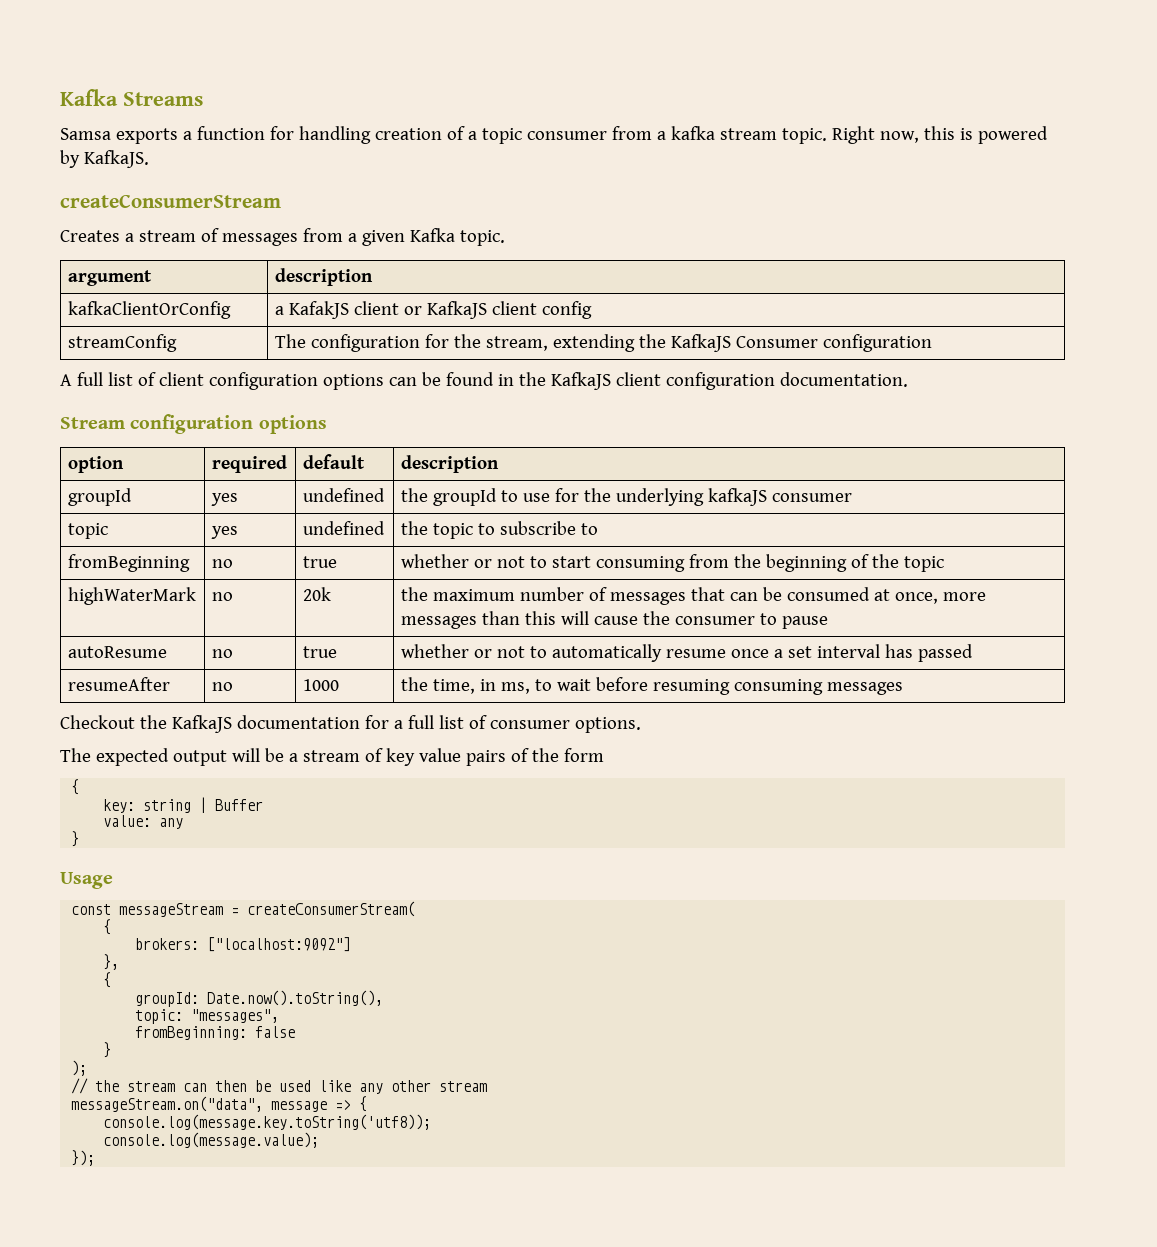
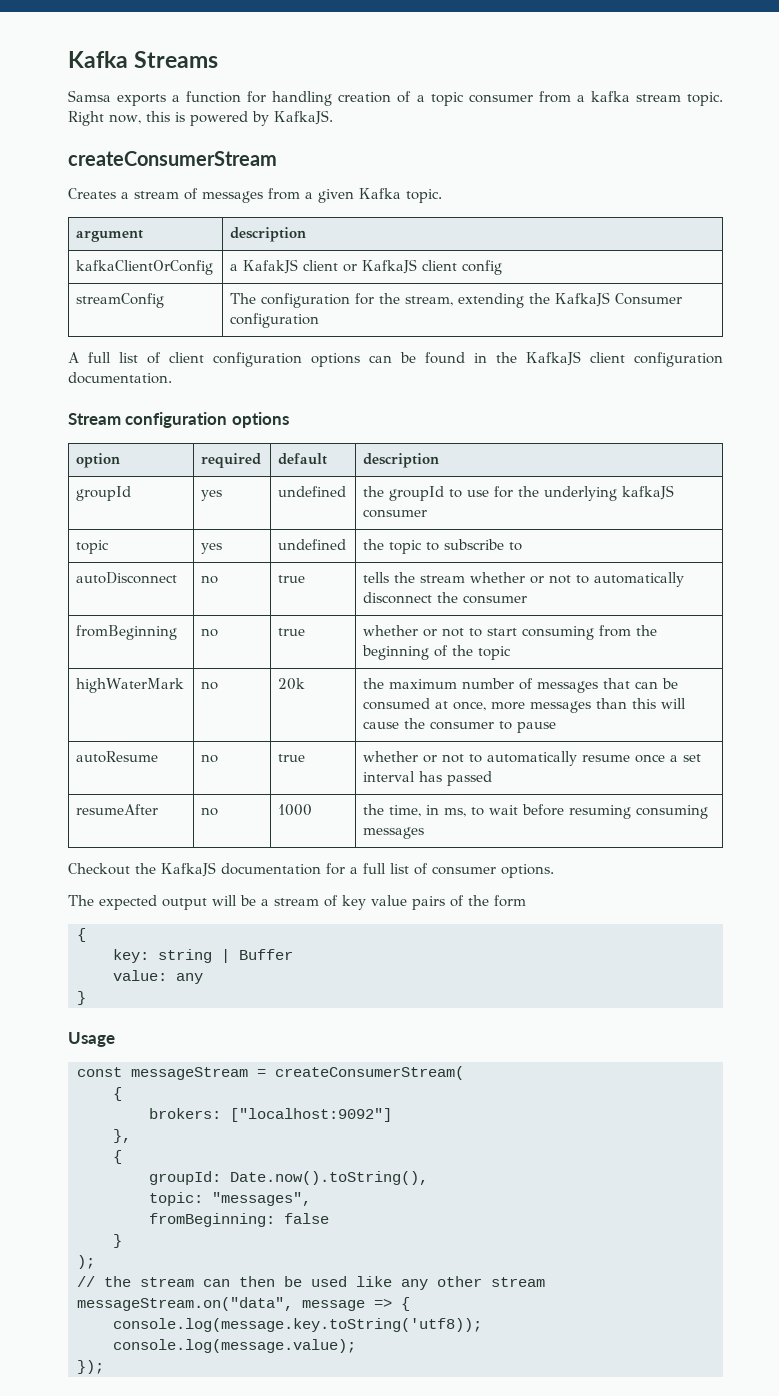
+ autoDisconnect | no | true | tells the stream whether or not to automatically disconnect the consumer

